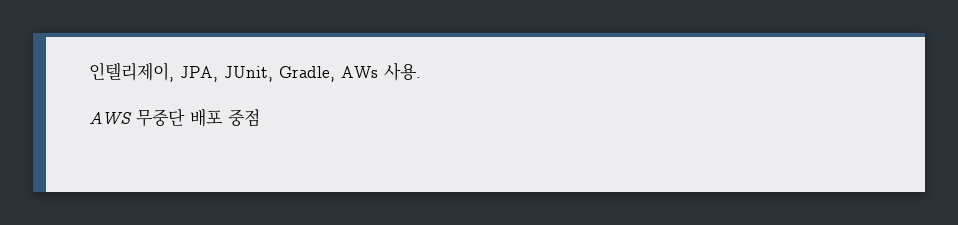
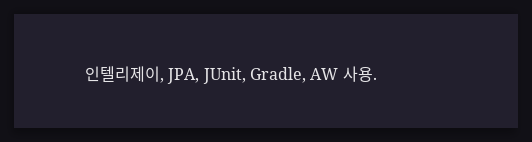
- 인텔리제이, JPA, JUnit, Gradle, AWs 사용.
+ 인텔리제이, JPA, JUnit, Gradle, AW 사용.
- AWS 무중단 배포 중점

